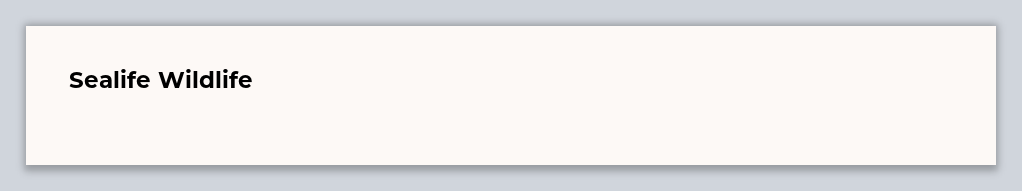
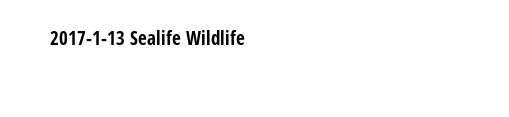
- Sealife Wildlife
+ 2017-1-13 Sealife Wildlife

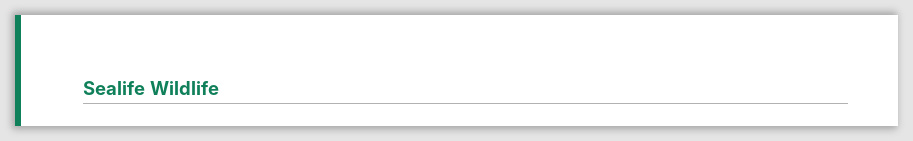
- 2017-1-13 Sealife Wildlife
+ Sealife Wildlife

